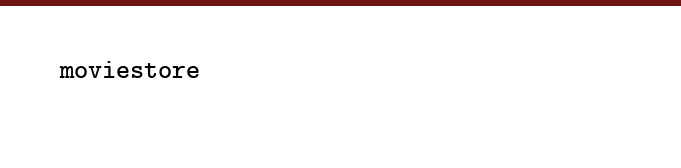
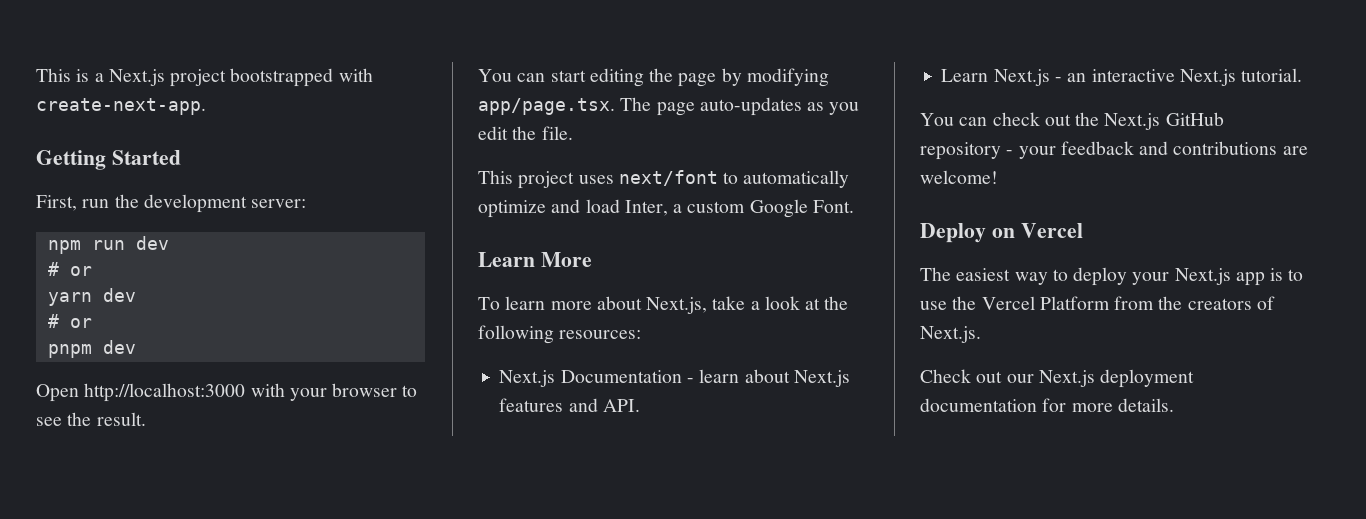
- moviestore
+ This is a Next.js project bootstrapped with create-next-app.
+ Getting Started
+ First, run the development server:
+ npm run dev
+ # or
+ yarn dev
+ # or
+ pnpm dev
+ Open http://localhost:3000 with your browser to see the result.
+ You can start editing the page by modifying app/page.tsx. The page auto-updates as you edit the file.
+ This project uses next/font to automatically optimize and load Inter, a custom Google Font.
+ Learn More
+ To learn more about Next.js, take a look at the following resources:
+ Next.js Documentation - learn about Next.js features and API.
+ Learn Next.js - an interactive Next.js tutorial.
+ You can check out the Next.js GitHub repository - your feedback and contributions are welcome!
+ Deploy on Vercel
+ The easiest way to deploy your Next.js app is to use the Vercel Platform from the creators of Next.js.
+ Check out our Next.js deployment documentation for more details.

